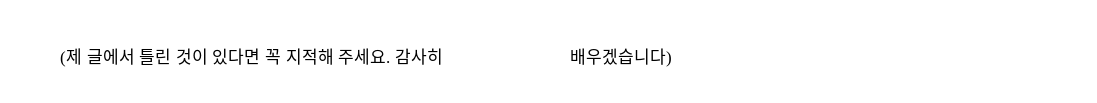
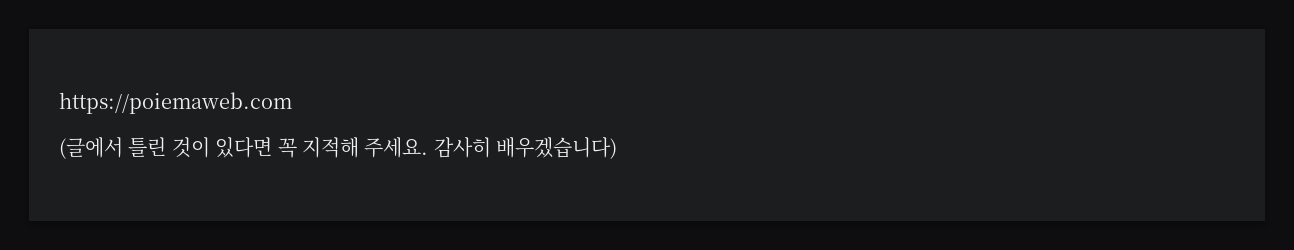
- (제 글에서 틀린 것이 있다면 꼭 지적해 주세요.
+ https://poiemaweb.com
+ (글에서 틀린 것이 있다면 꼭 지적해 주세요.

